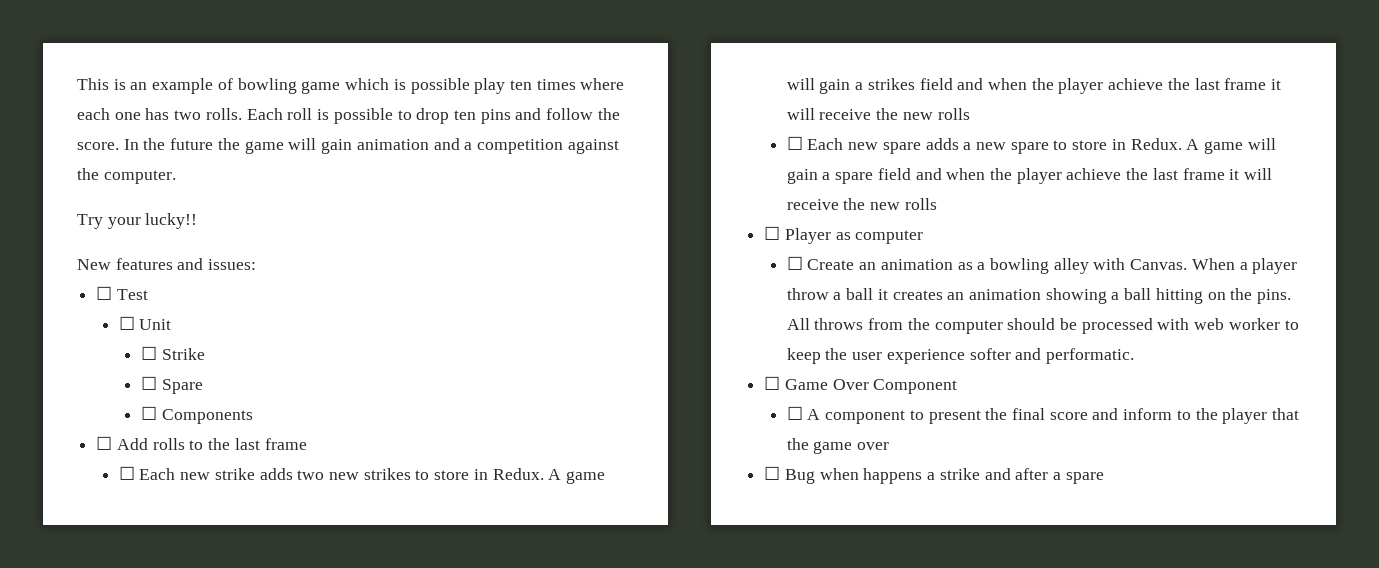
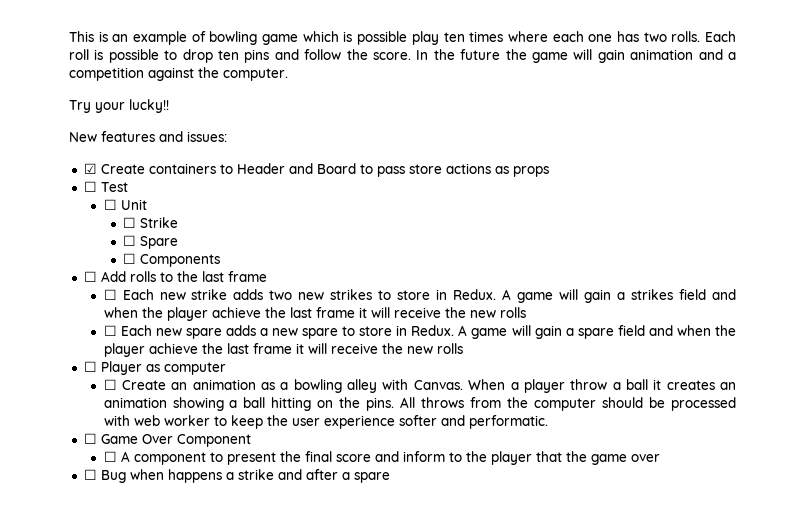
+ ☑ Create containers to Header and Board to pass store actions as props

